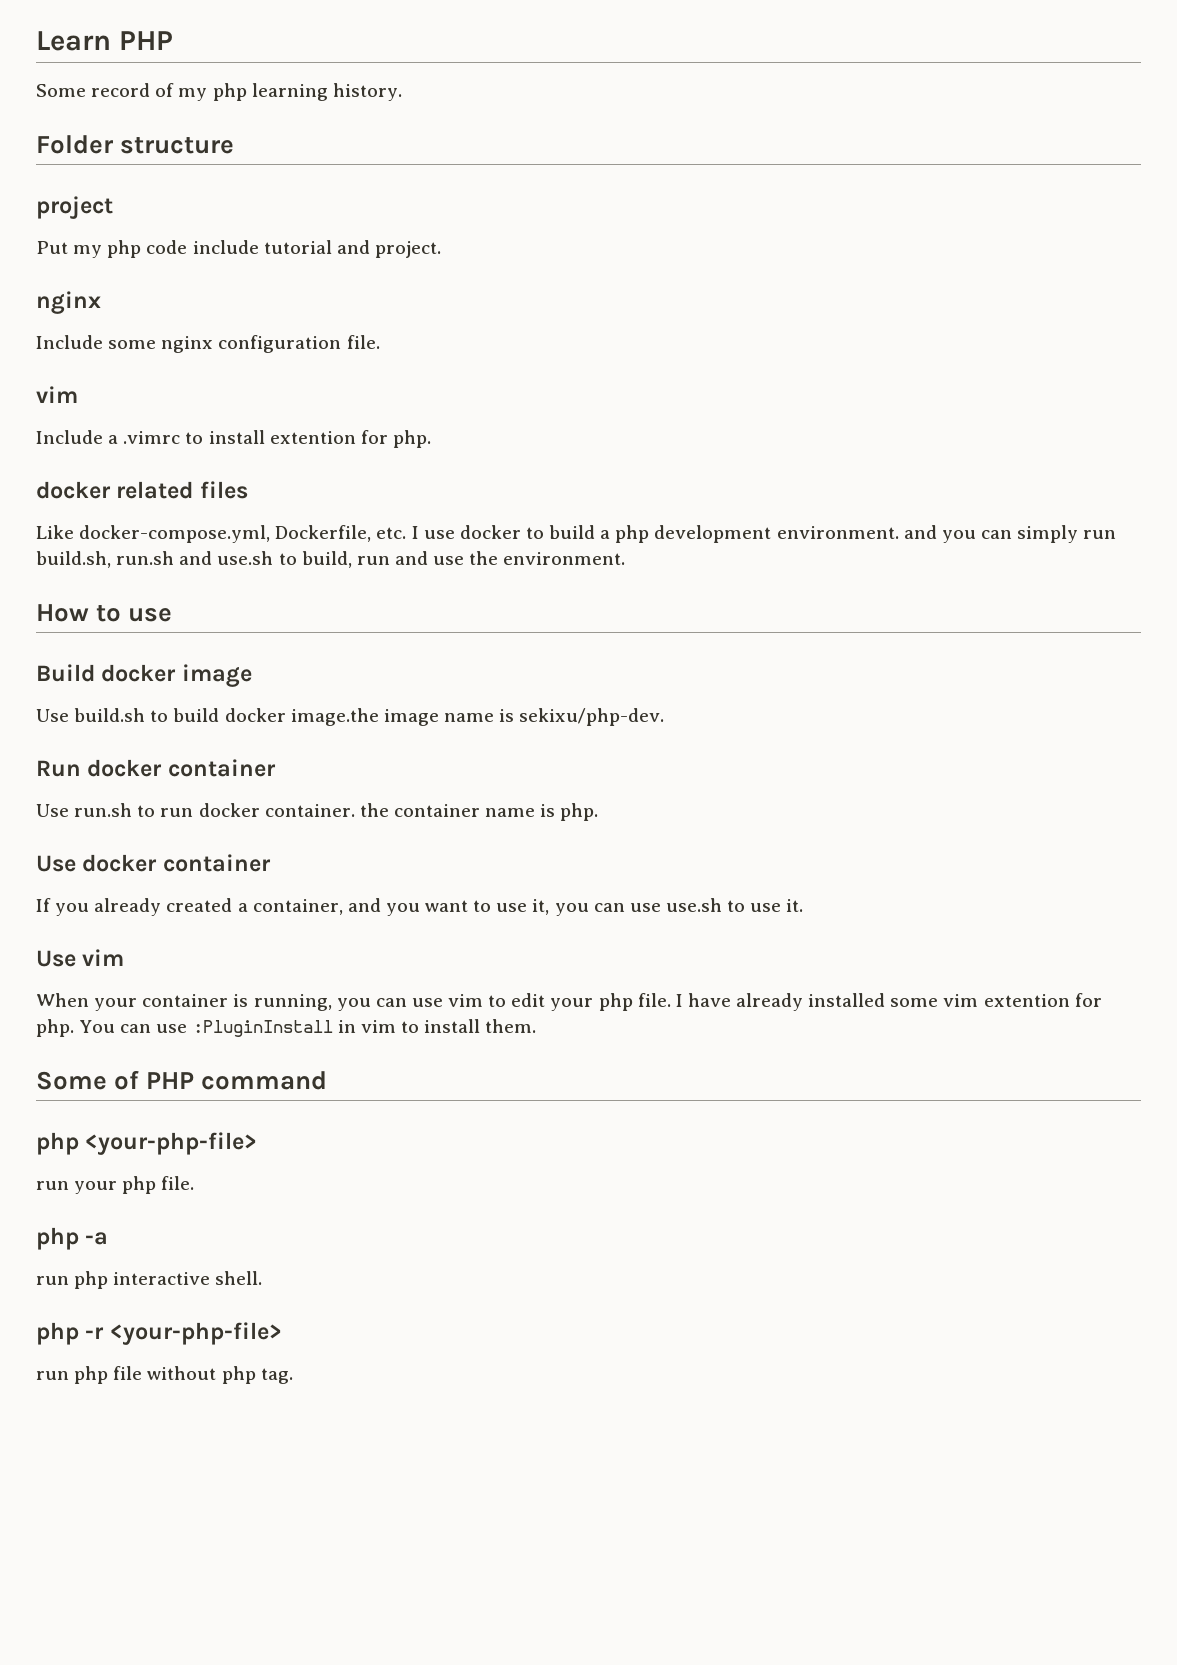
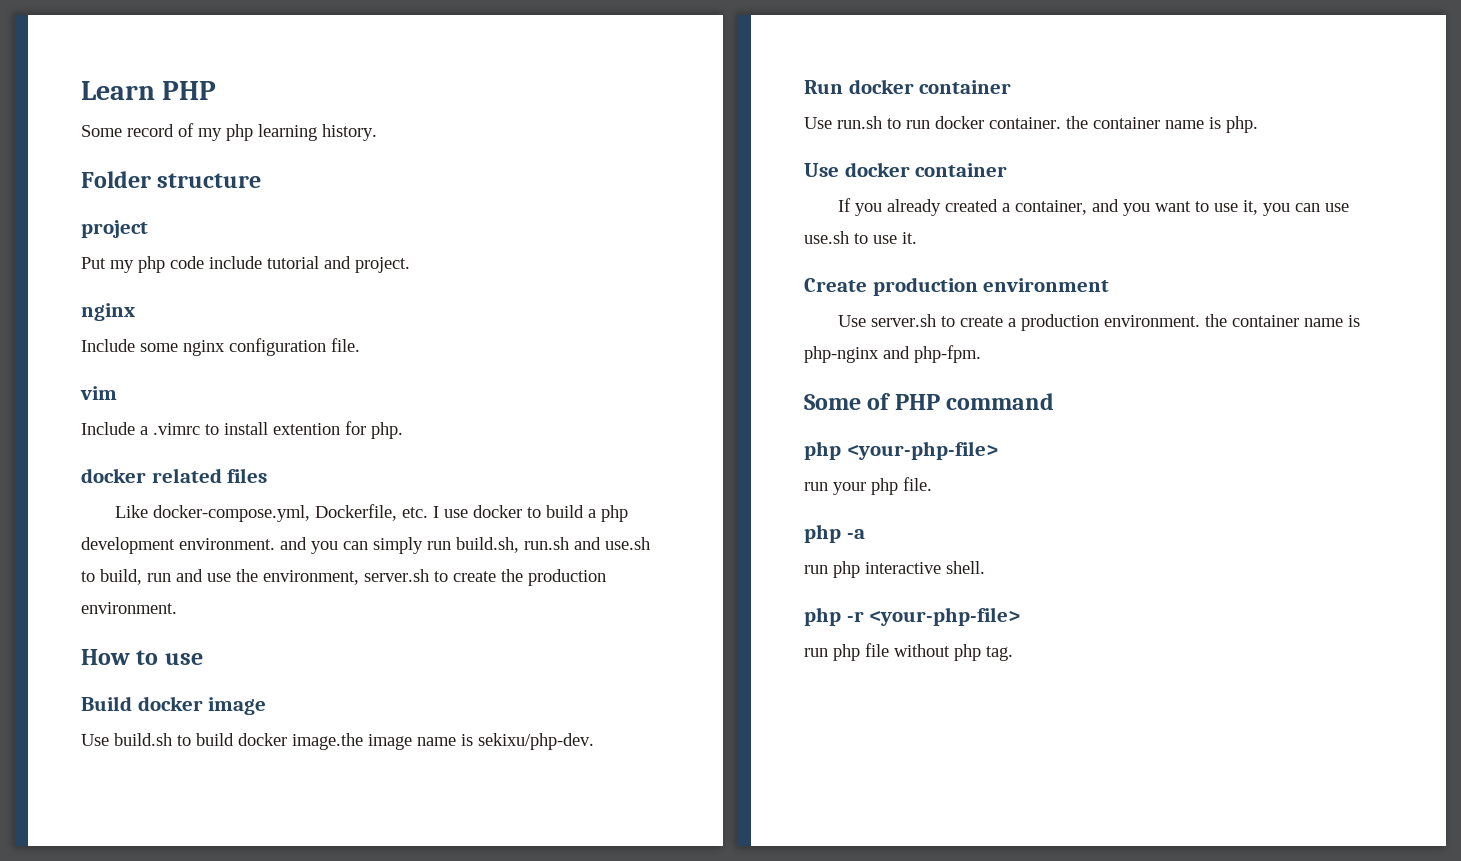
- Like docker-compose.yml, Dockerfile, etc. I use docker to build a php development environment. and you can simply run build.sh, run.sh and use.sh to build, run and use the environment.
+ Like docker-compose.yml, Dockerfile, etc. I use docker to build a php development environment. and you can simply run build.sh, run.sh and use.sh to build, run and use the environment, server.sh to create the production environment.
- Use vim
- When your container is running, you can use vim to edit your php file. I have already installed some vim extention for php. You can use :PluginInstall in vim to install them.
+ Create production environment
+ Use server.sh to create a production environment. the container name is php-nginx and php-fpm.

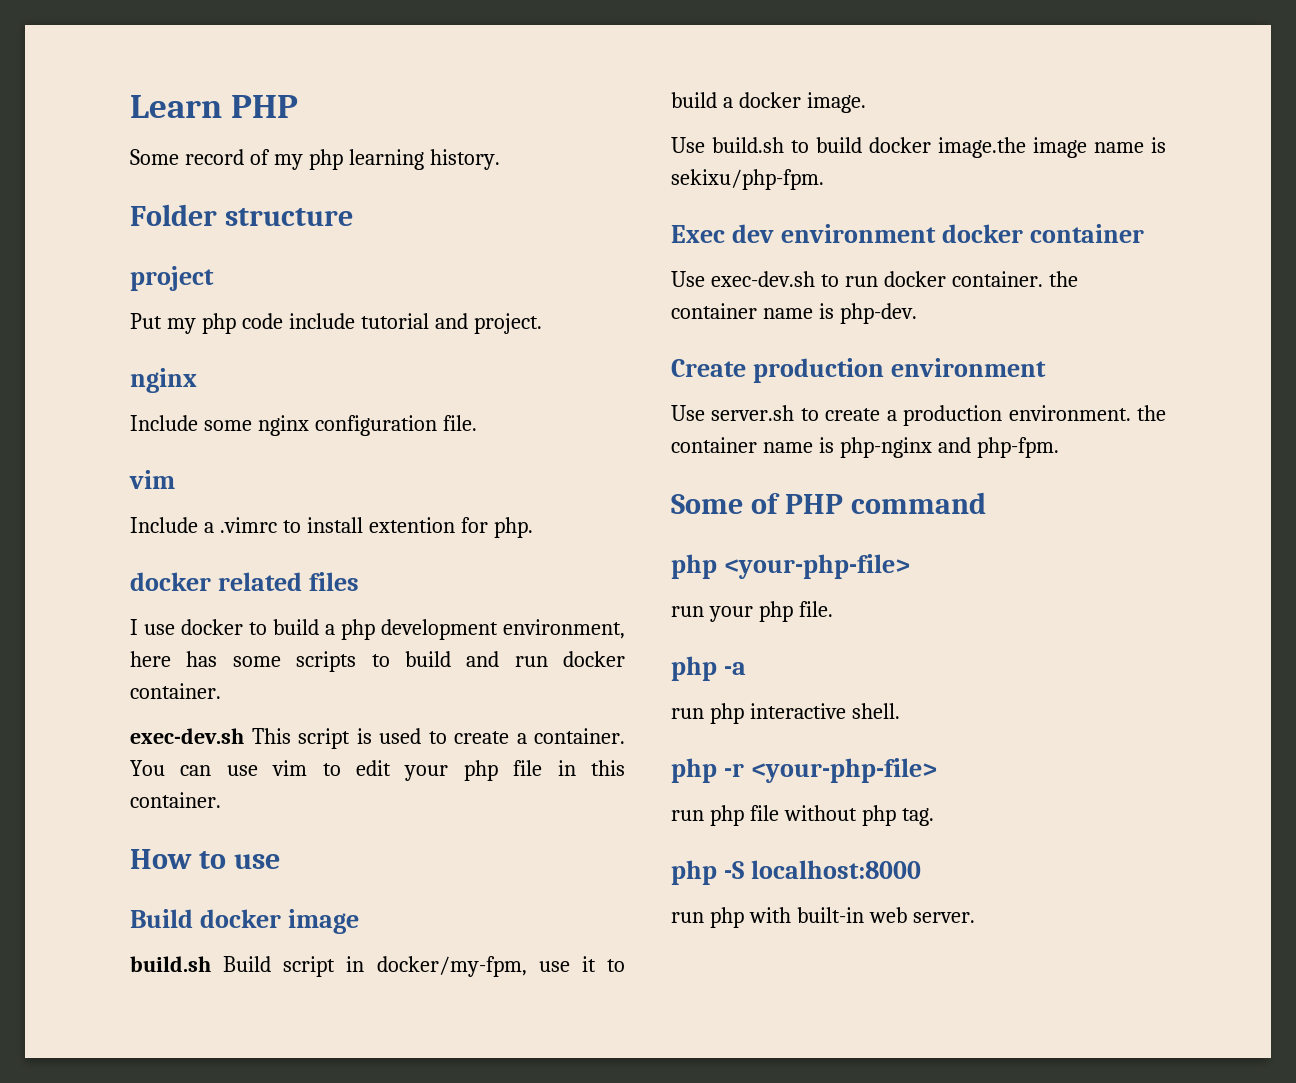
- Like docker-compose.yml, Dockerfile, etc. I use docker to build a php development environment. and you can simply run build.sh, run.sh and use.sh to build, run and use the environment, server.sh to create the production environment.
+ I use docker to build a php development environment, here has some scripts to build and run docker container.
+ exec-dev.sh This script is used to create a container. You can use vim to edit your php file in this container.
+ build.sh Build script in docker/my-fpm, use it to build a docker image.
- Use build.sh to build docker image.the image name is sekixu/php-dev.
- Run docker container
+ Use build.sh to build docker image.the image name is sekixu/php-fpm.
+ Exec dev environment docker container
- Use run.sh to run docker container. the container name is php.
- Use docker container
- If you already created a container, and you want to use it, you can use use.sh to use it.
+ Use exec-dev.sh to run docker container. the container name is php-dev.
+ php -S localhost:8000
+ run php with built-in web server.

